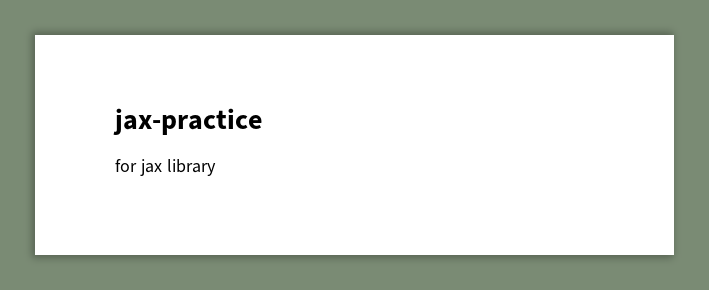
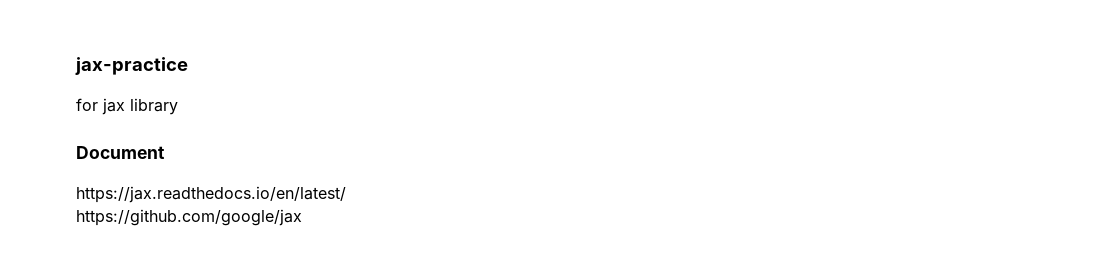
+ Document
+ https://jax.readthedocs.io/en/latest/
+ https://github.com/google/jax

